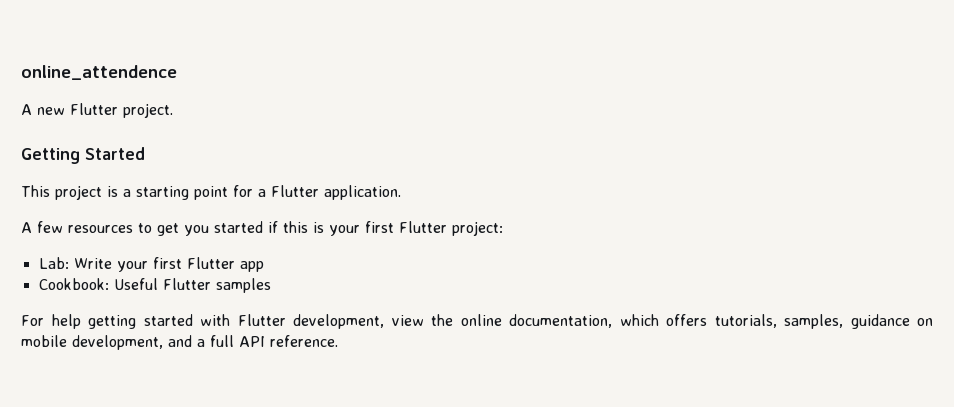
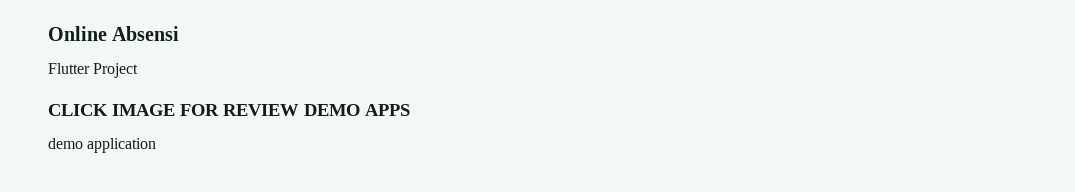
- online_attendence
- A new Flutter project.
- Getting Started
- This project is a starting point for a Flutter application.
- A few resources to get you started if this is your first Flutter project:
- Lab: Write your first Flutter app
- Cookbook: Useful Flutter samples
- For help getting started with Flutter development, view the online documentation, which offers tutorials, samples, guidance on mobile development, and a full API reference.
+ Online Absensi
+ Flutter Project
+ CLICK IMAGE FOR REVIEW DEMO APPS
+ demo application

